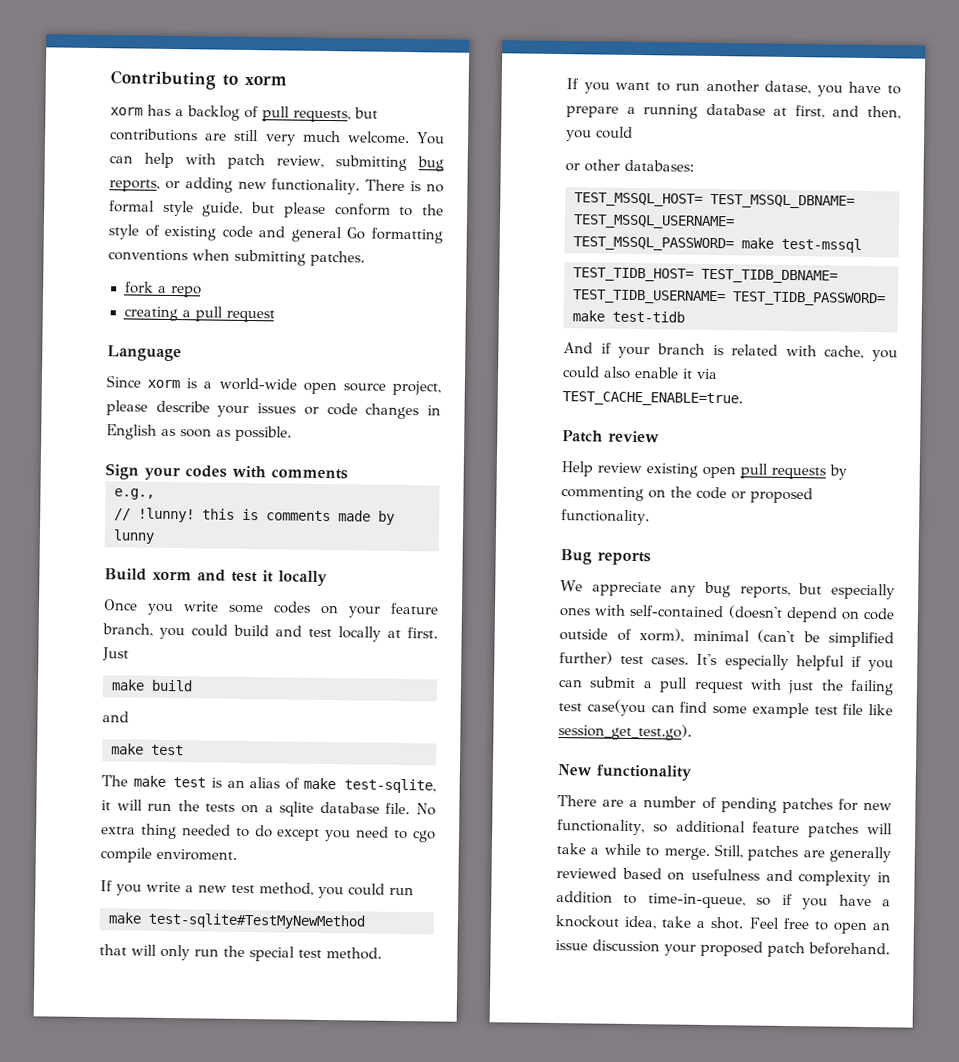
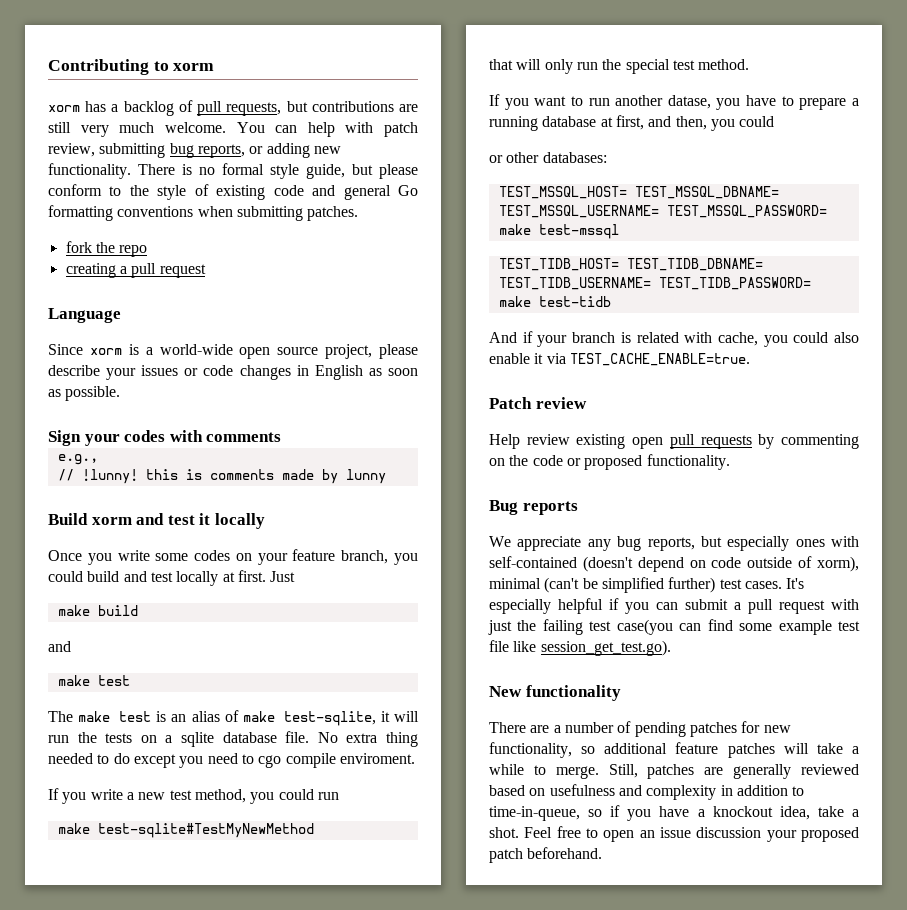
- fork a repo
+ fork the repo

